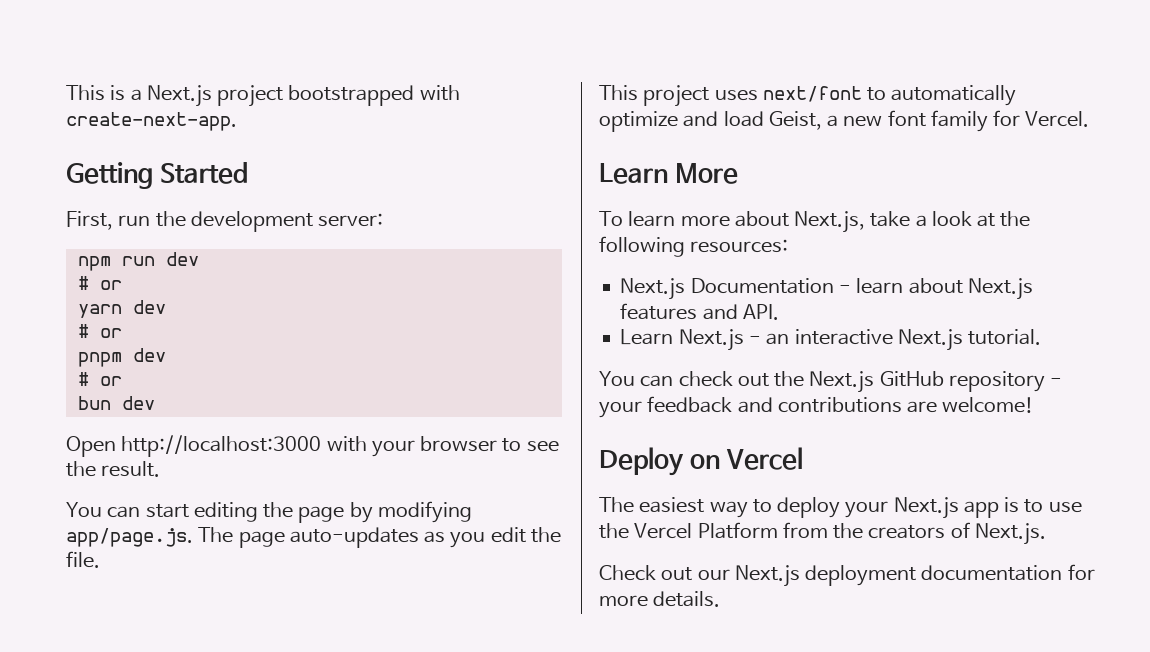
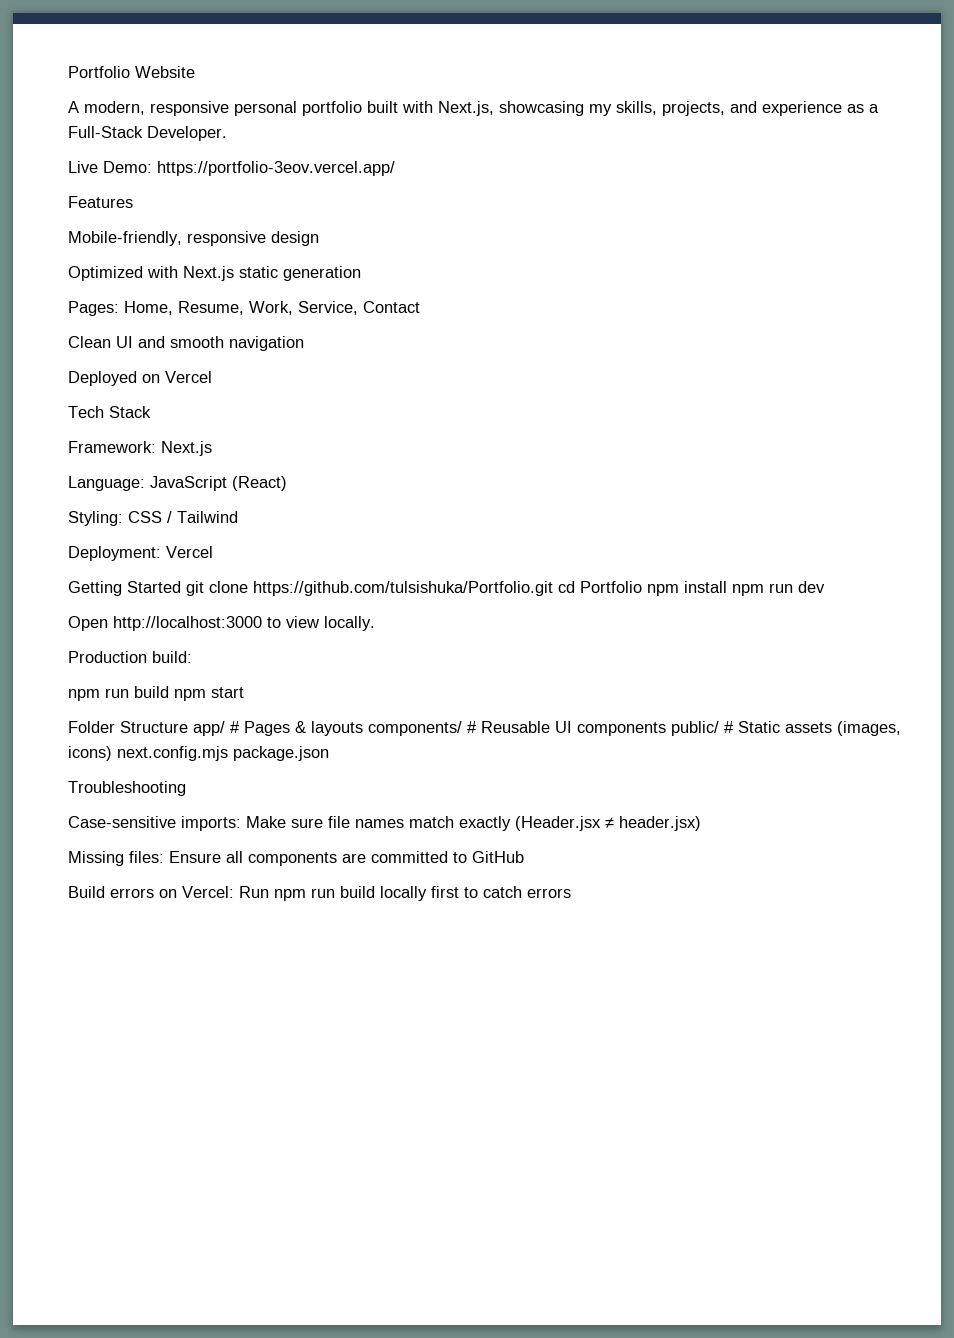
- This is a Next.js project bootstrapped with create-next-app.
- Getting Started
- First, run the development server:
- npm run dev
- # or
- yarn dev
- # or
- pnpm dev
- # or
- bun dev
- Open http://localhost:3000 with your browser to see the result.
- You can start editing the page by modifying app/page.js. The page auto-updates as you edit the file.
- This project uses next/font to automatically optimize and load Geist, a new font family for Vercel.
- Learn More
- To learn more about Next.js, take a look at the following resources:
- Next.js Documentation - learn about Next.js features and API.
- Learn Next.js - an interactive Next.js tutorial.
- You can check out the Next.js GitHub repository - your feedback and contributions are welcome!
- Deploy on Vercel
- The easiest way to deploy your Next.js app is to use the Vercel Platform from the creators of Next.js.
- Check out our Next.js deployment documentation for more details.
+ Portfolio Website
+ A modern, responsive personal portfolio built with Next.js, showcasing my skills, projects, and experience as a Full-Stack Developer.
+ Live Demo: https://portfolio-3eov.vercel.app/
+ Features
+ Mobile-friendly, responsive design
+ Optimized with Next.js static generation
+ Pages: Home, Resume, Work, Service, Contact
+ Clean UI and smooth navigation
+ Deployed on Vercel
+ Tech Stack
+ Framework: Next.js
+ Language: JavaScript (React)
+ Styling: CSS / Tailwind
+ Deployment: Vercel
+ Getting Started git clone https://github.com/tulsishuka/Portfolio.git cd Portfolio npm install npm run dev
+ Open http://localhost:3000 to view locally.
+ Production build:
+ npm run build npm start
+ Folder Structure app/ # Pages & layouts components/ # Reusable UI components public/ # Static assets (images, icons) next.config.mjs package.json
+ Troubleshooting
+ Case-sensitive imports: Make sure file names match exactly (Header.jsx ≠ header.jsx)
+ Missing files: Ensure all components are committed to GitHub
+ Build errors on Vercel: Run npm run build locally first to catch errors

